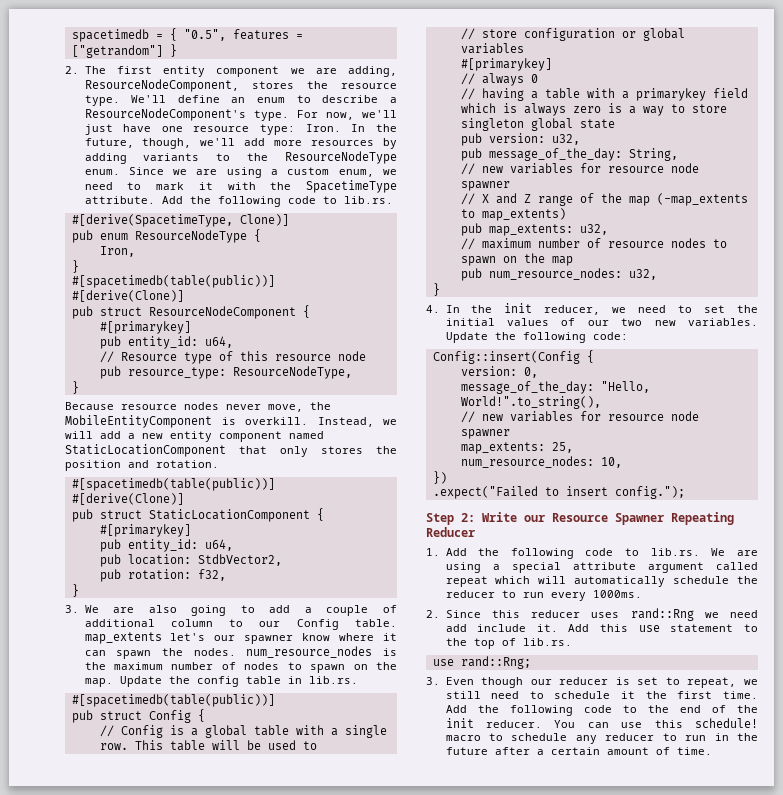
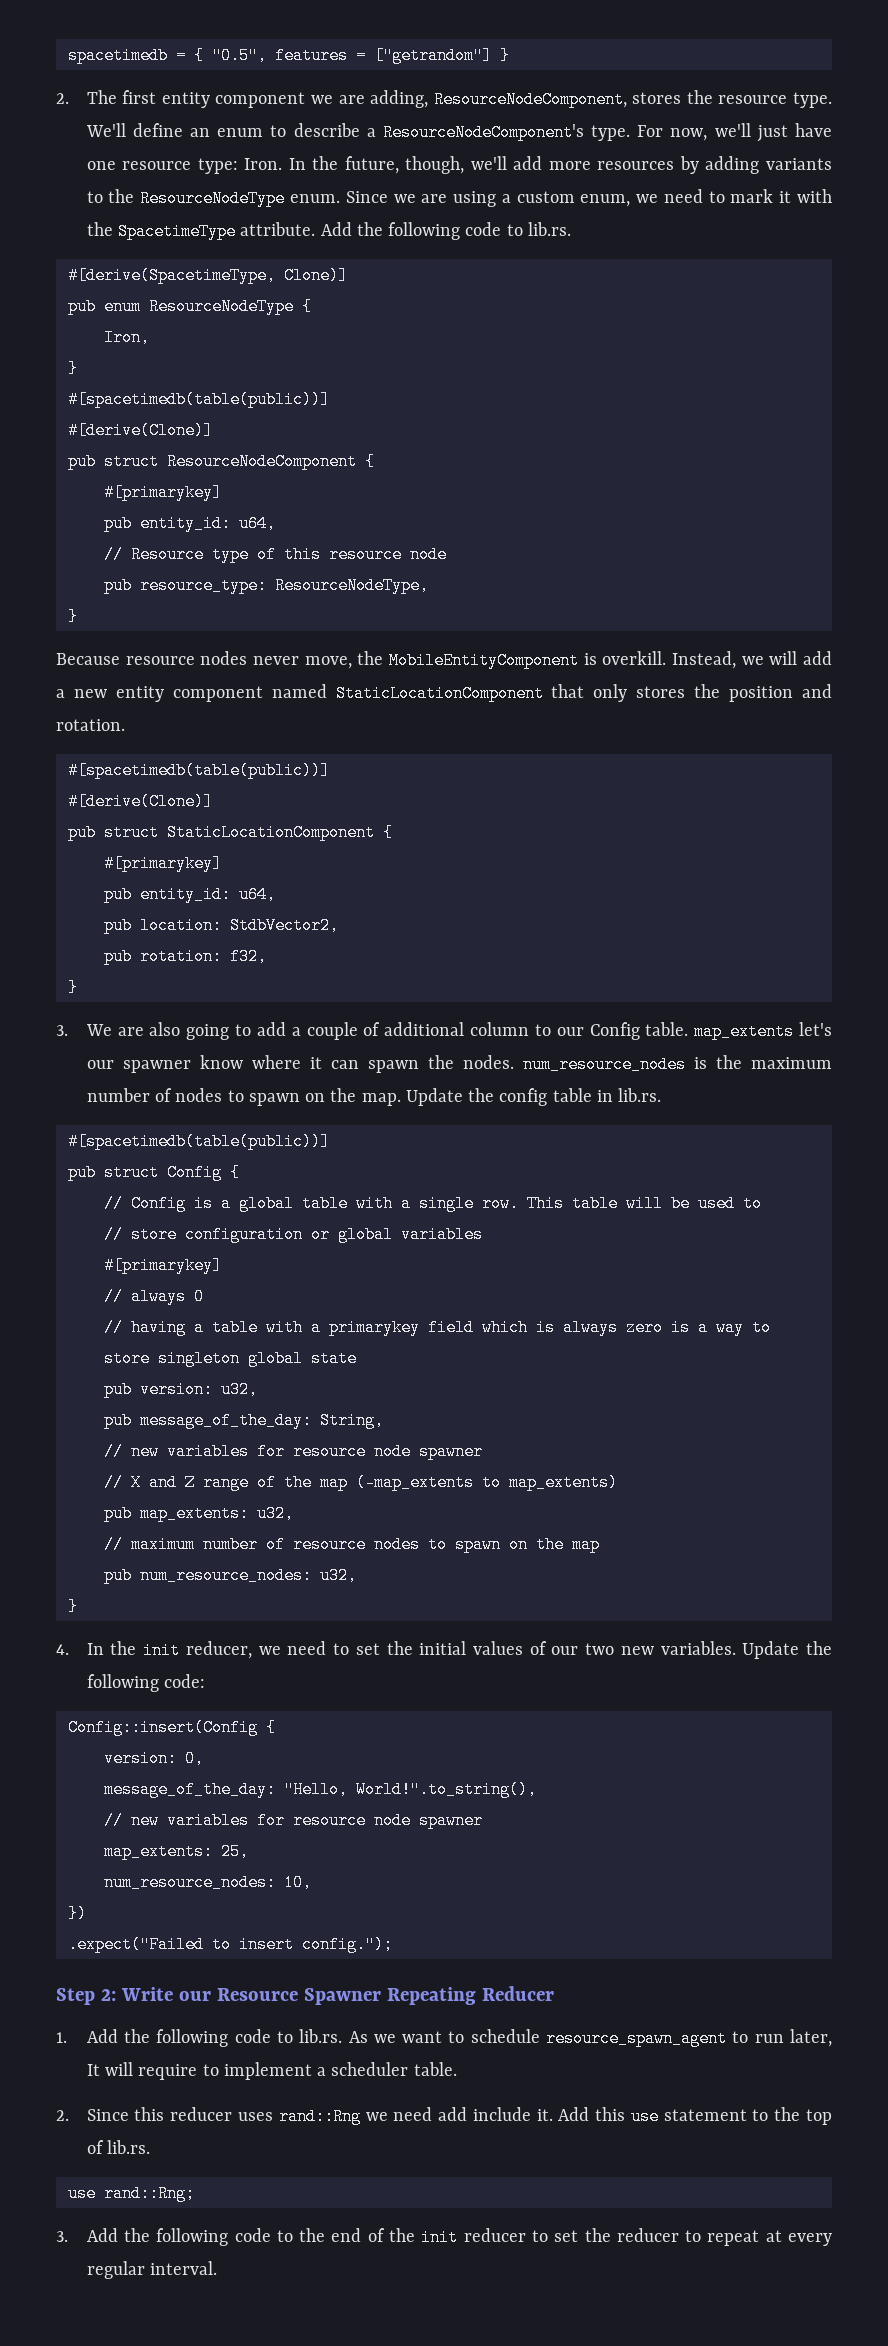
- 1. Add the following code to lib.rs. We are using a special attribute argument called repeat which will automatically schedule the reducer to run every 1000ms.
+ 1. Add the following code to lib.rs. As we want to schedule resource_spawn_agent to run later, It will require to implement a scheduler table.
- 3. Even though our reducer is set to repeat, we still need to schedule it the first time. Add the following code to the end of the init reducer. You can use this schedule! macro to schedule any reducer to run in the future after a certain amount of time.
+ 3. Add the following code to the end of the init reducer to set the reducer to repeat at every regular interval.

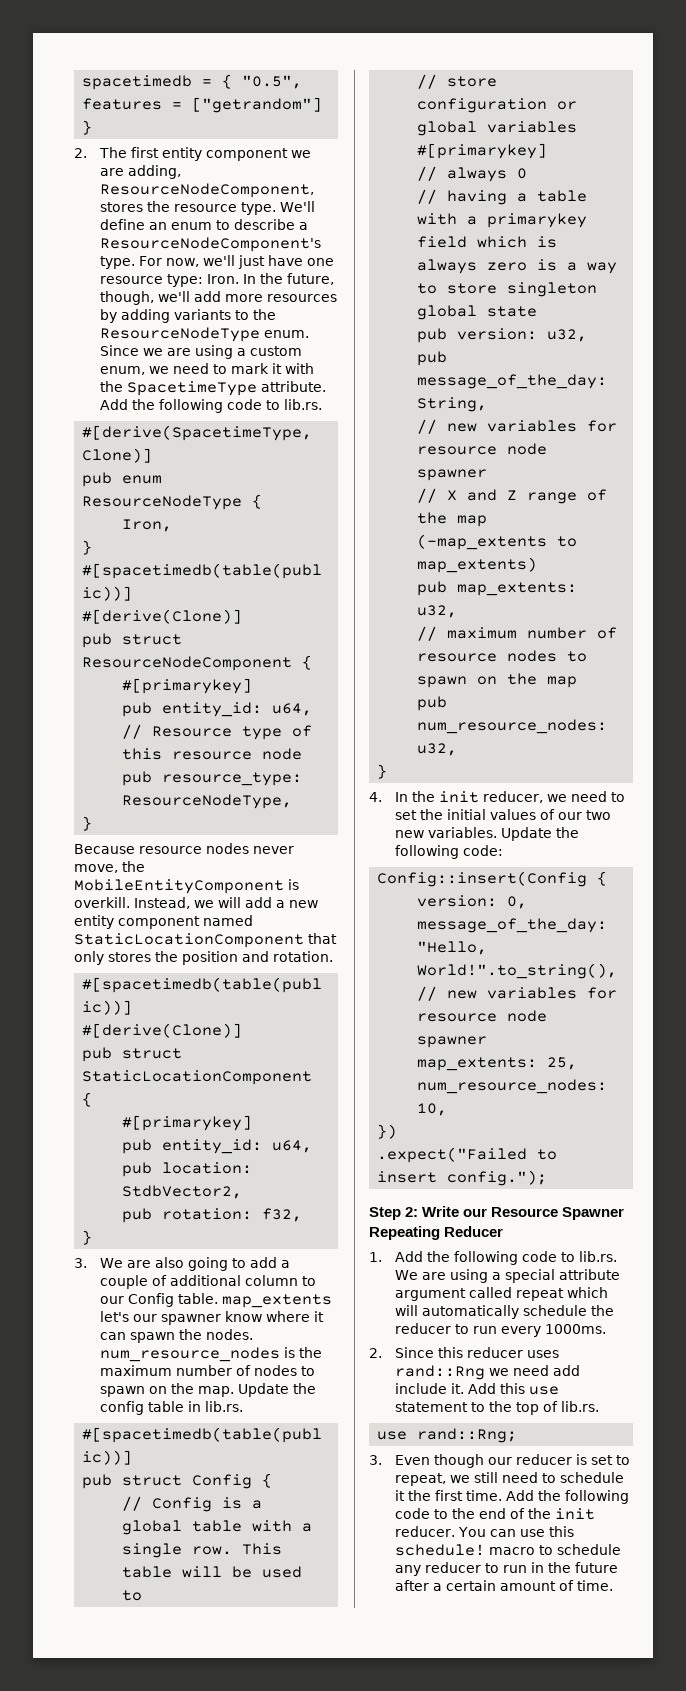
- 1. Add the following code to lib.rs. As we want to schedule resource_spawn_agent to run later, It will require to implement a scheduler table.
+ 1. Add the following code to lib.rs. We are using a special attribute argument called repeat which will automatically schedule the reducer to run every 1000ms.
- 3. Add the following code to the end of the init reducer to set the reducer to repeat at every regular interval.
+ 3. Even though our reducer is set to repeat, we still need to schedule it the first time. Add the following code to the end of the init reducer. You can use this schedule! macro to schedule any reducer to run in the future after a certain amount of time.

